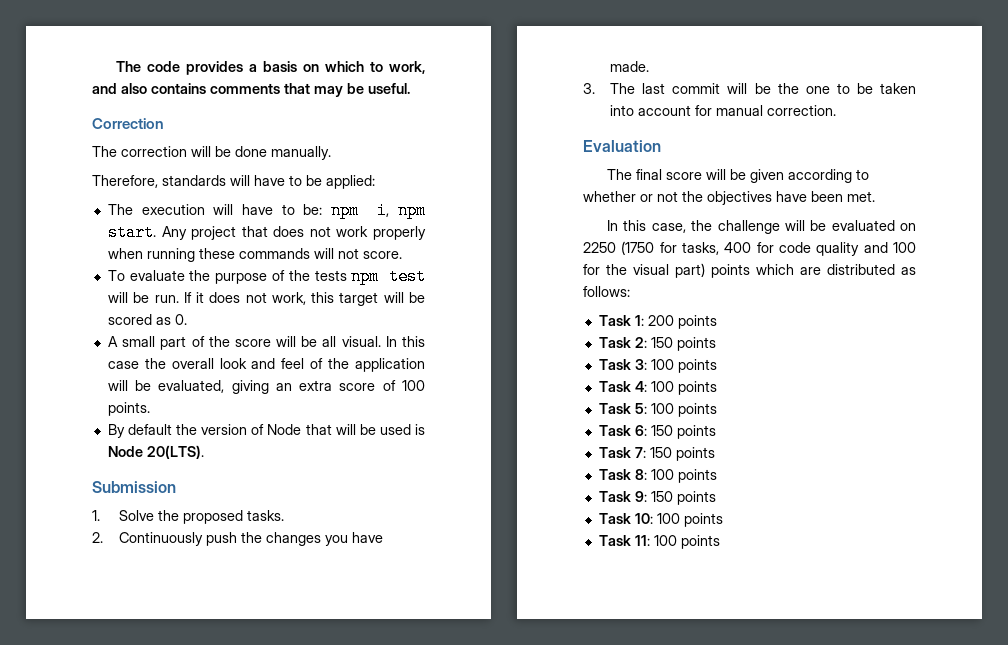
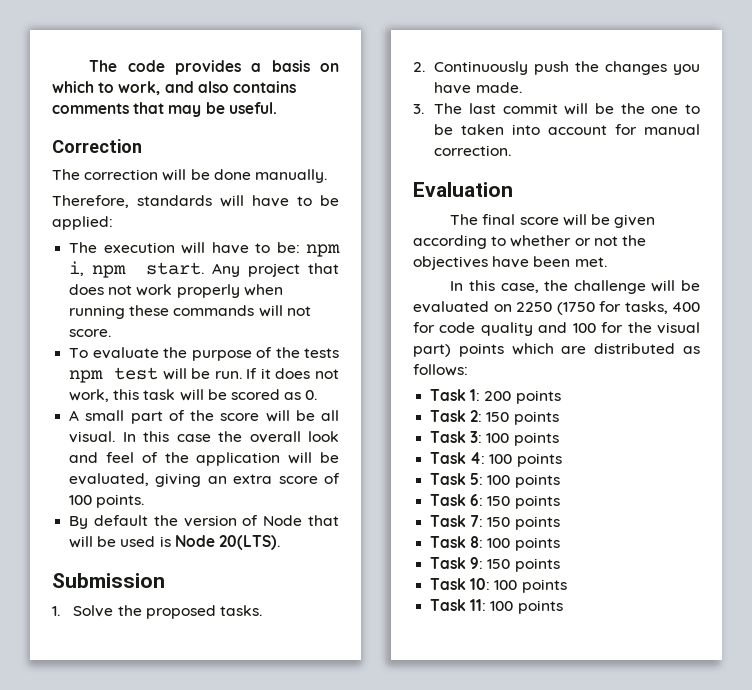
- If it does not work, this target will be scored as 0.
+ If it does not work, this task will be scored as 0.

